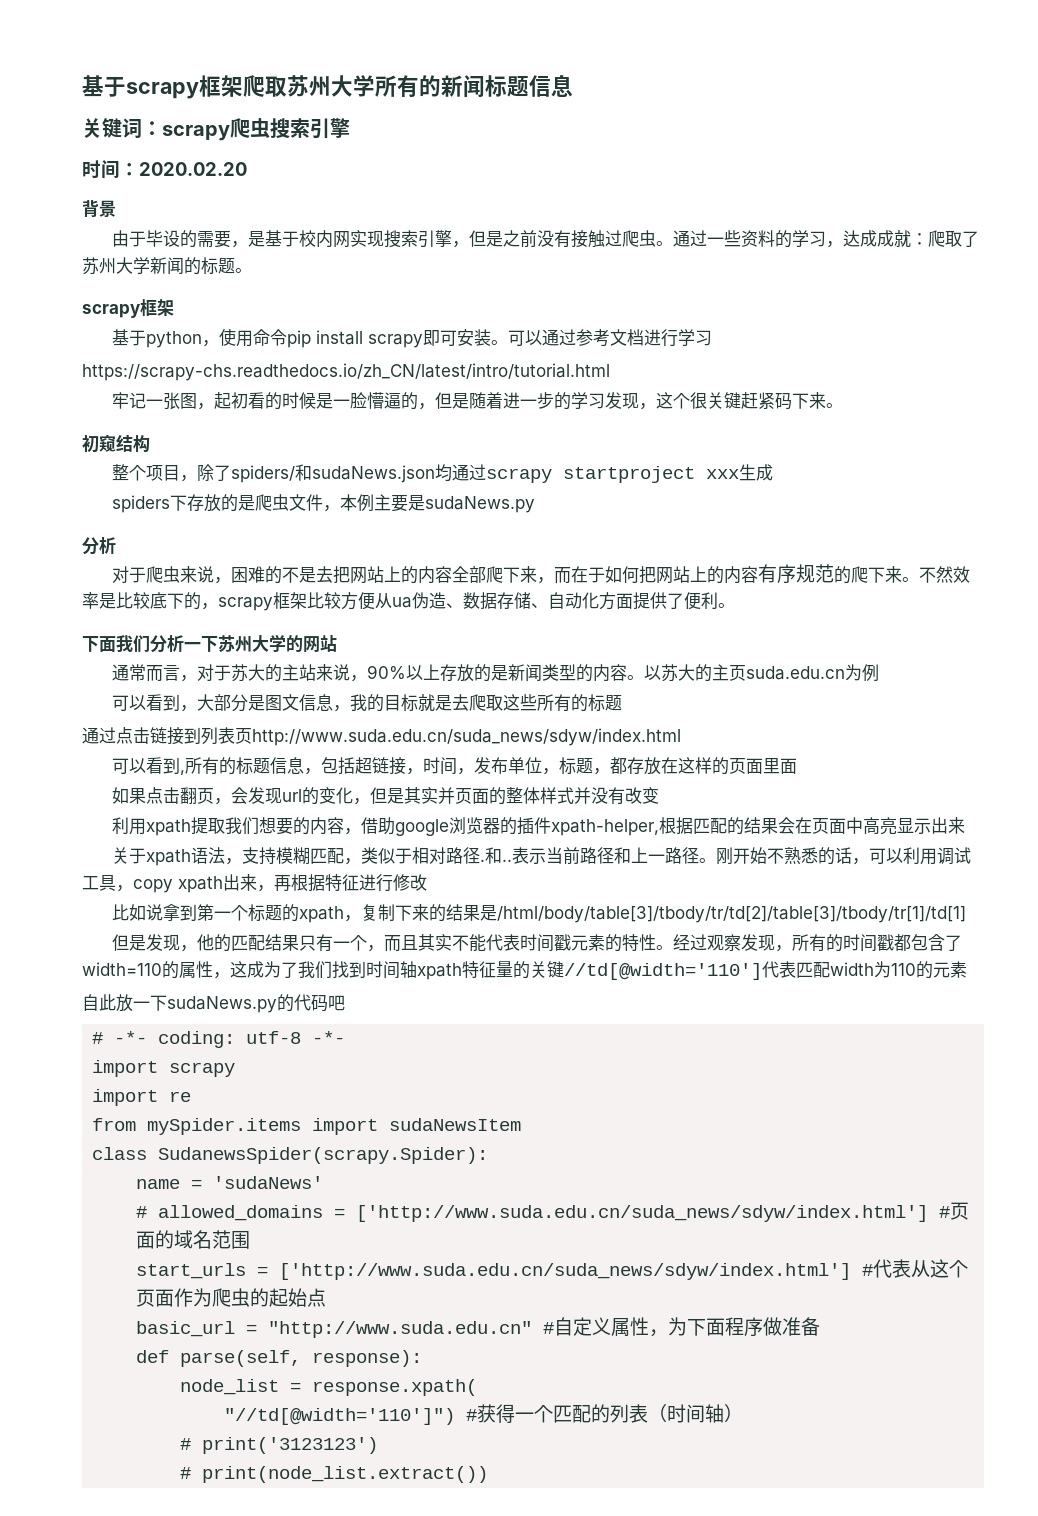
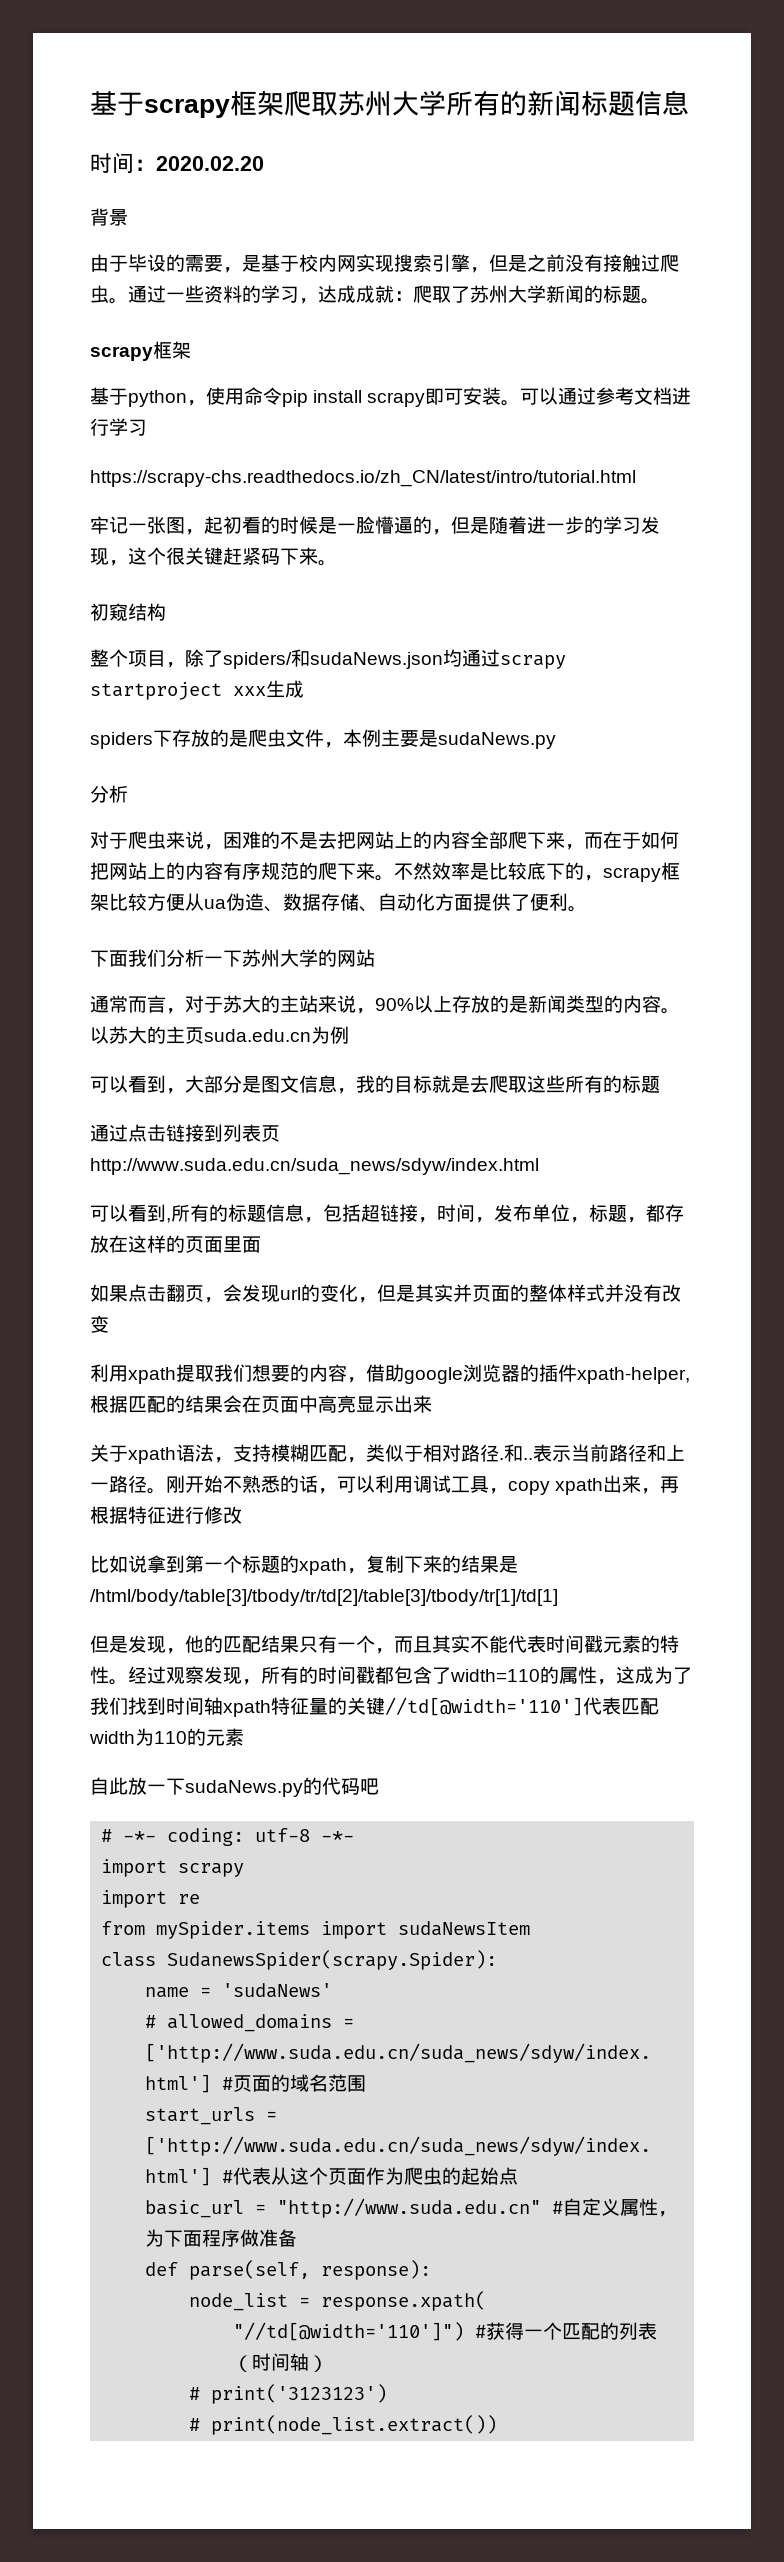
- 关键词：scrapy爬虫搜索引擎

